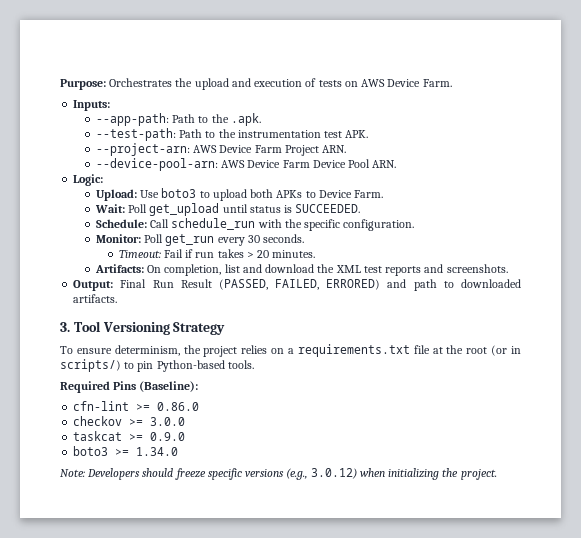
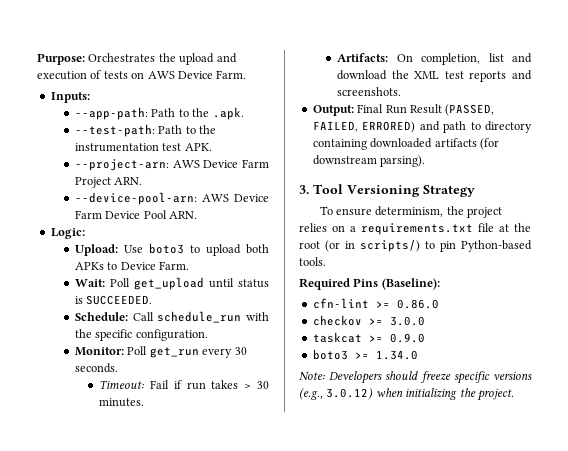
- Timeout: Fail if run takes > 20 minutes.
+ Timeout: Fail if run takes > 30 minutes.
- Output: Final Run Result (PASSED, FAILED, ERRORED) and path to downloaded artifacts.
+ Output: Final Run Result (PASSED, FAILED, ERRORED) and path to directory containing downloaded artifacts (for downstream parsing).

